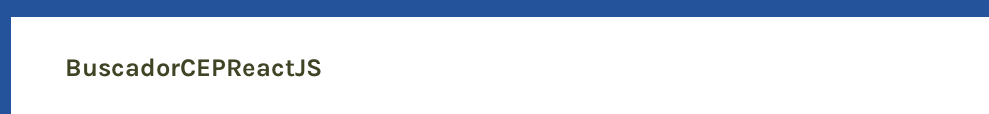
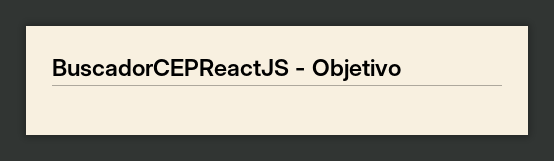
- BuscadorCEPReactJS
+ BuscadorCEPReactJS - Objetivo

